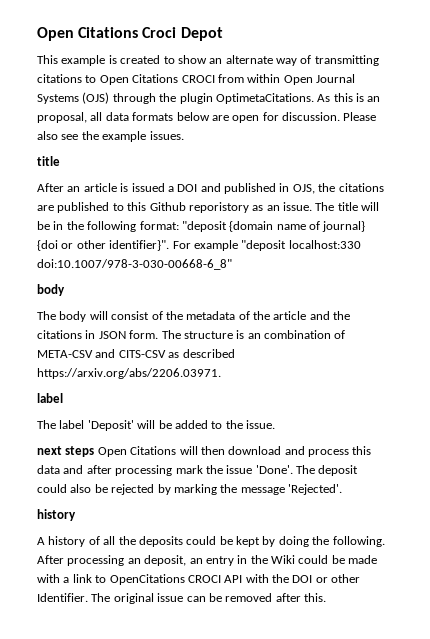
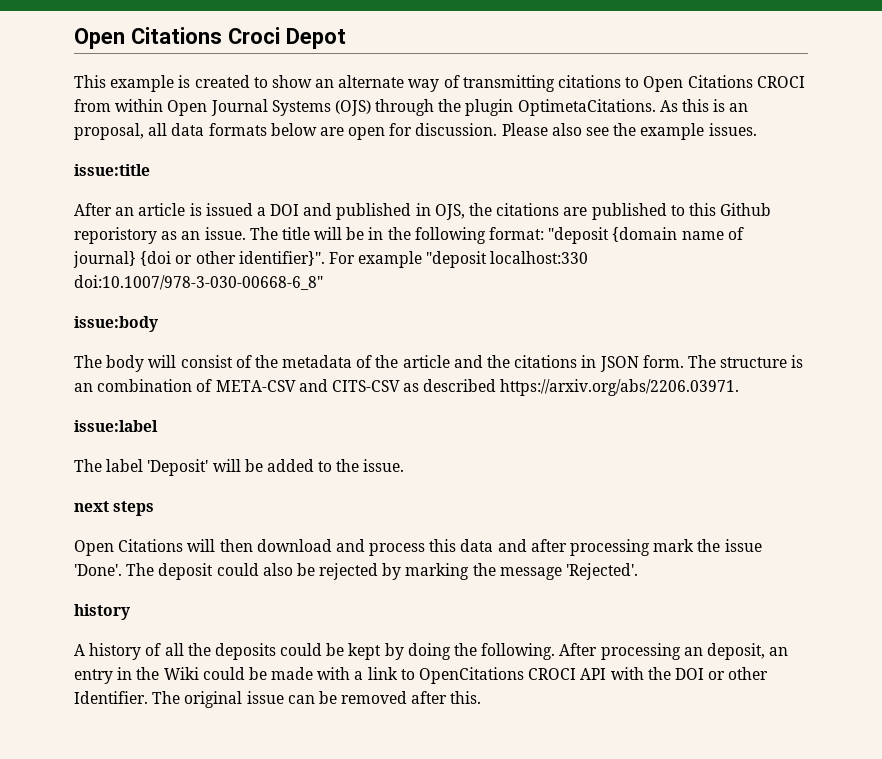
  Please also see the example issues.
- title
+ issue:title
  For example "deposit localhost:330 doi:10.1007/978-3-030-00668-6_8"
- body
+ issue:body
  The structure is an combination of META-CSV and CITS-CSV as described https://arxiv.org/abs/2206.03971.
- label
+ issue:label
- next steps Open Citations will then download and process this data and after processing mark the issue 'Done'.
+ next steps
+ Open Citations will then download and process this data and after processing mark the issue 'Done'.

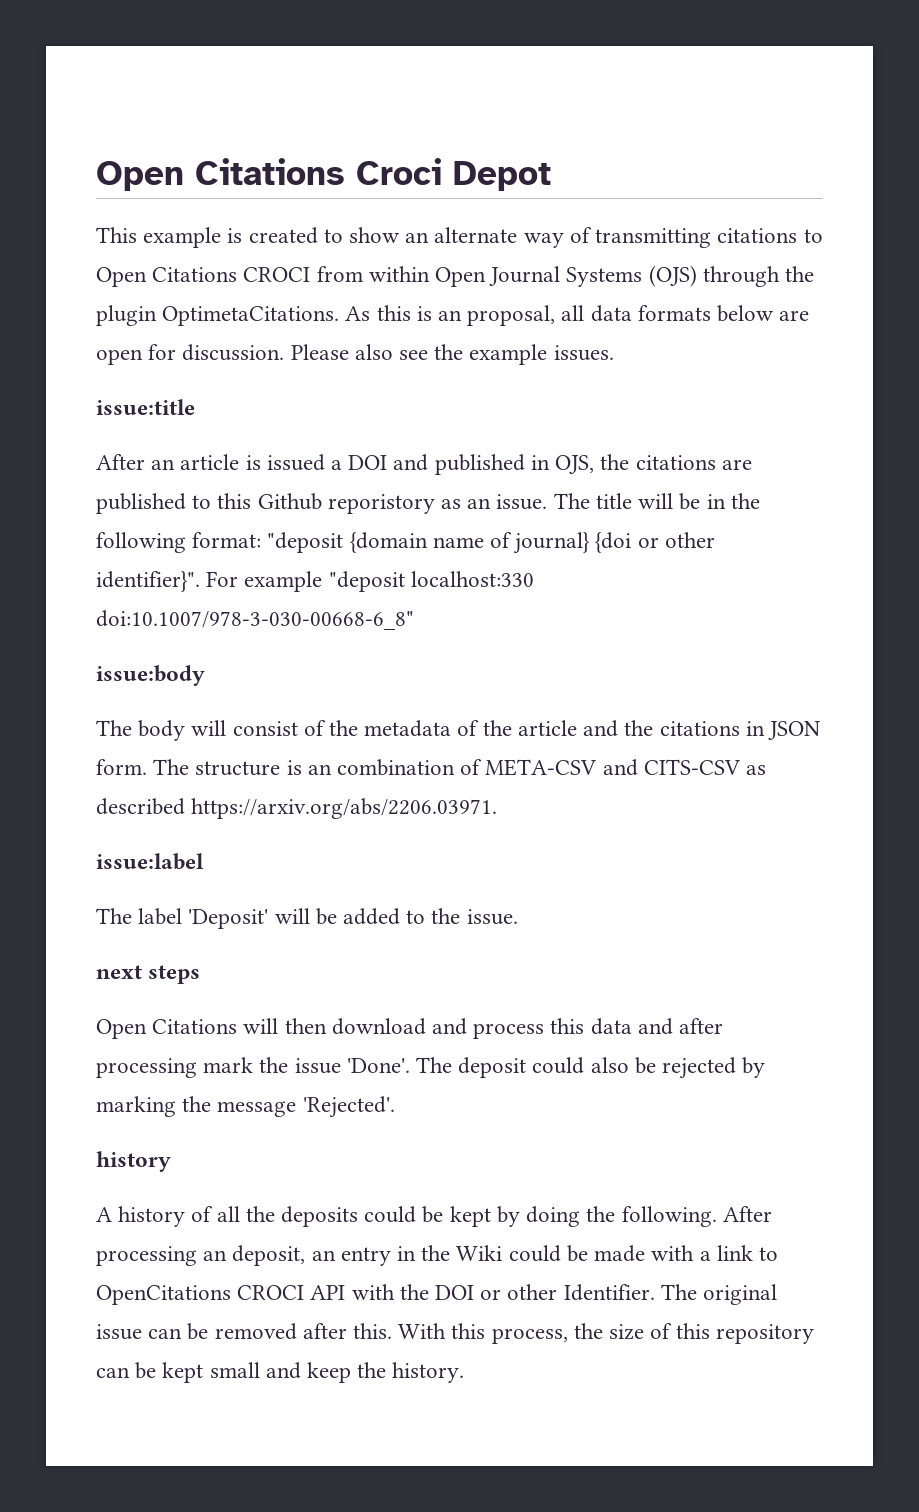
+ With this process, the size of this repository can be kept small and keep the history.

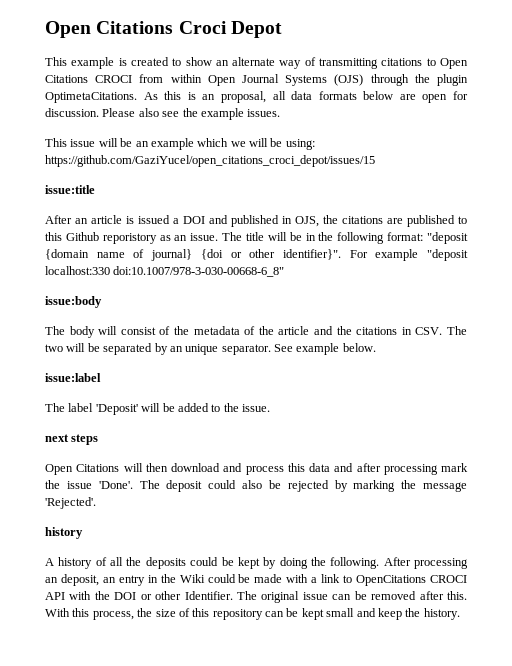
+ This issue will be an example which we will be using: https://github.com/GaziYucel/open_citations_croci_depot/issues/15
- The body will consist of the metadata of the article and the citations in JSON form. The structure is an combination of META-CSV and CITS-CSV as described https://arxiv.org/abs/2206.03971.
+ The body will consist of the metadata of the article and the citations in CSV. The two will be separated by an unique separator. See example below.

